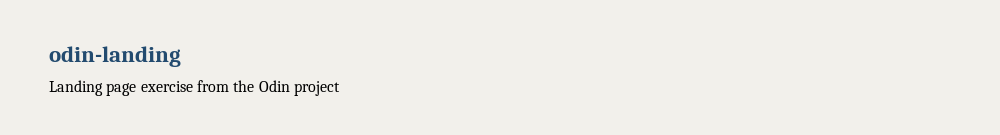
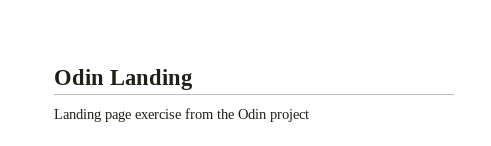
- odin-landing
+ Odin Landing

